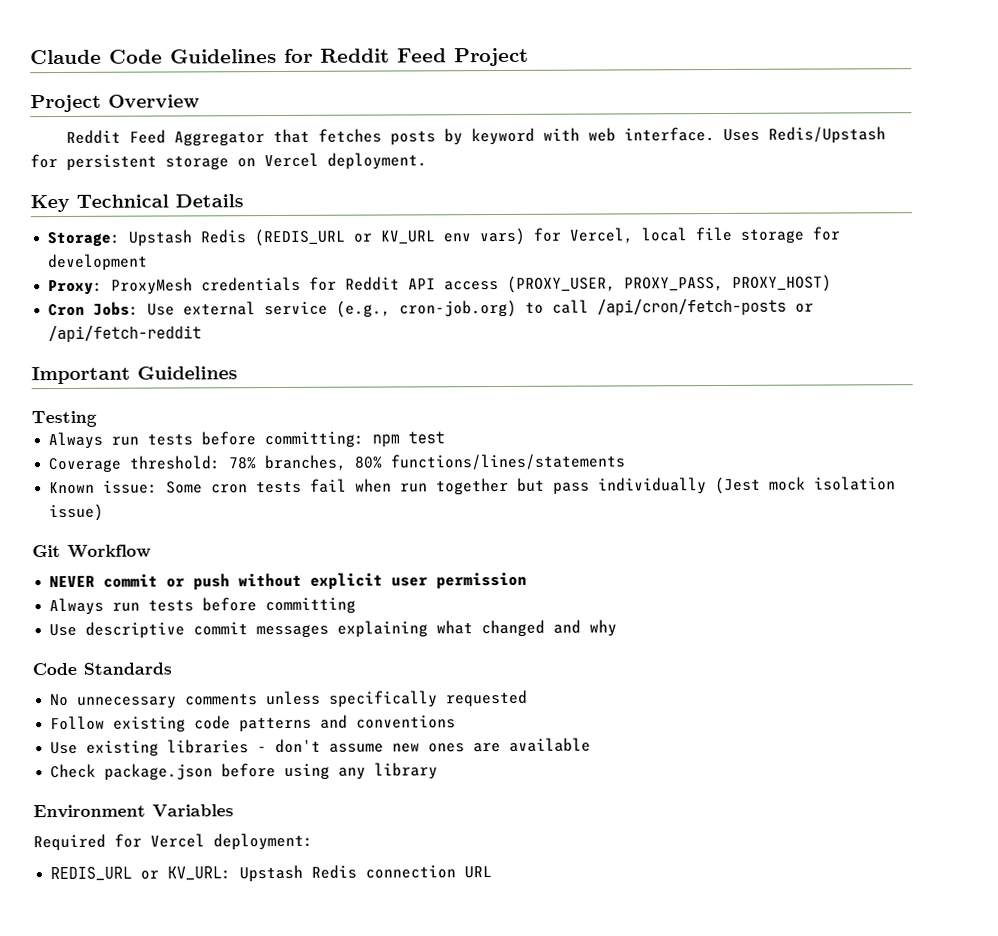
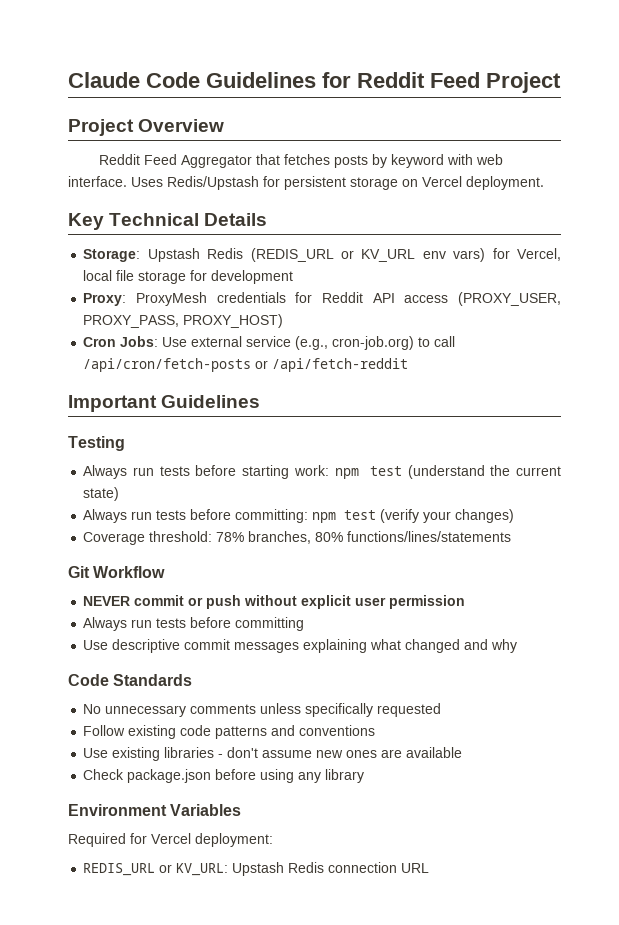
+ Always run tests before starting work: npm test (understand the current state)
- Always run tests before committing: npm test
+ Always run tests before committing: npm test (verify your changes)
- Known issue: Some cron tests fail when run together but pass individually (Jest mock isolation issue)

